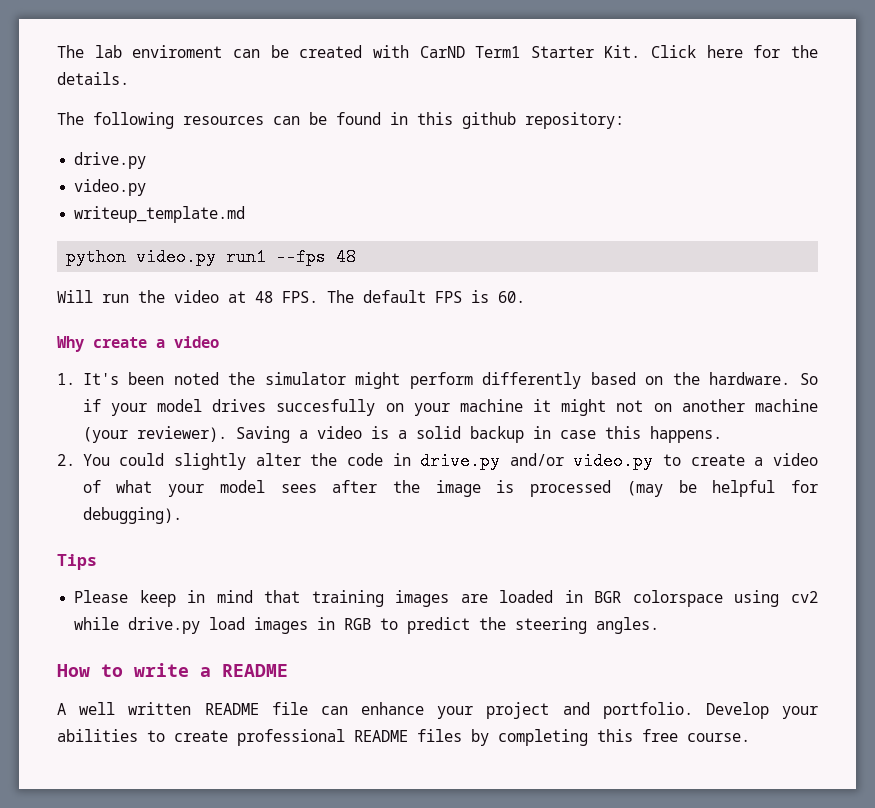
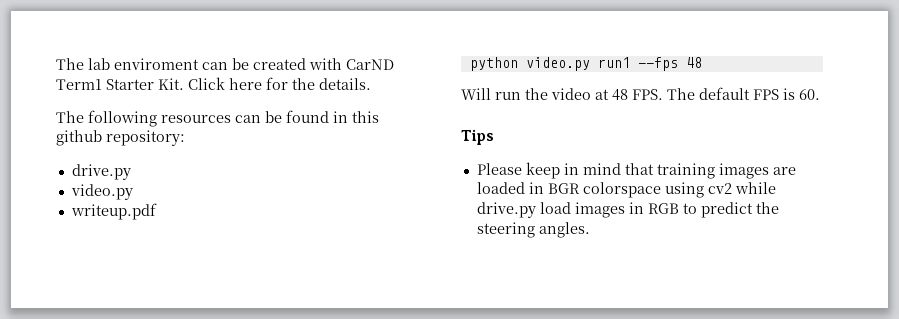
- writeup_template.md
+ writeup.pdf
- Why create a video
- 1. It's been noted the simulator might perform differently based on the hardware. So if your model drives succesfully on your machine it might not on another machine (your reviewer). Saving a video is a solid backup in case this happens.
- 2. You could slightly alter the code in drive.py and/or video.py to create a video of what your model sees after the image is processed (may be helpful for debugging).
- How to write a README
- A well written README file can enhance your project and portfolio. Develop your abilities to create professional README files by completing this free course.

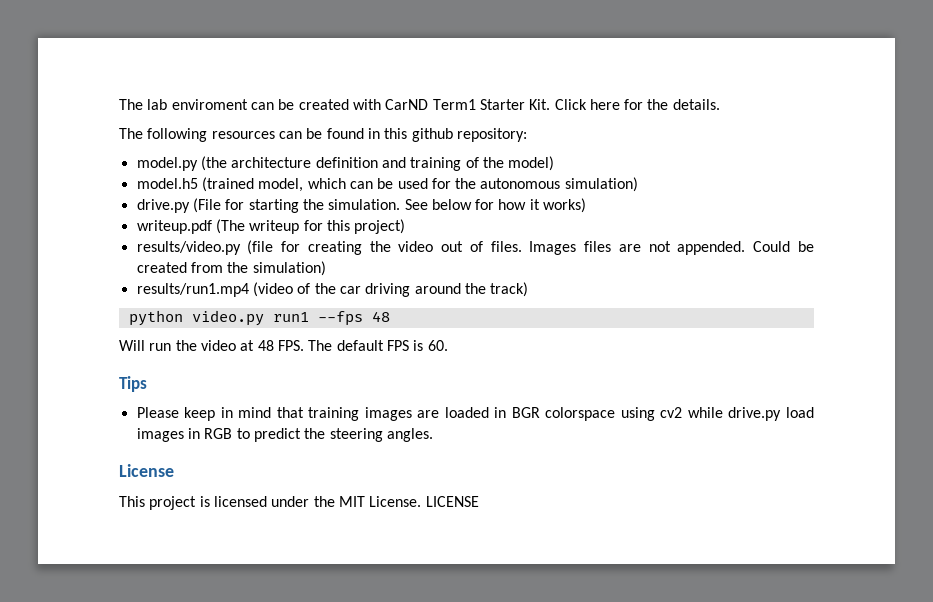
  The following resources can be found in this github repository:
- drive.py
- video.py
- writeup.pdf
+ model.py (the architecture definition and training of the model)
+ model.h5 (trained model, which can be used for the autonomous simulation)
+ drive.py (File for starting the simulation. See below for how it works)
+ writeup.pdf (The writeup for this project)
+ results/video.py (file for creating the video out of files. Images files are not appended. Could be created from the simulation)
+ results/run1.mp4 (video of the car driving around the track)
+ License
+ This project is licensed under the MIT License. LICENSE

